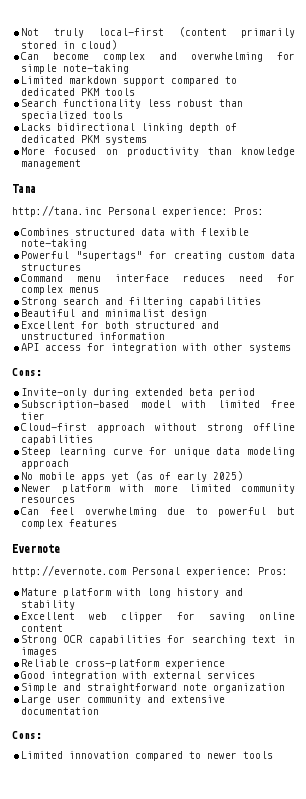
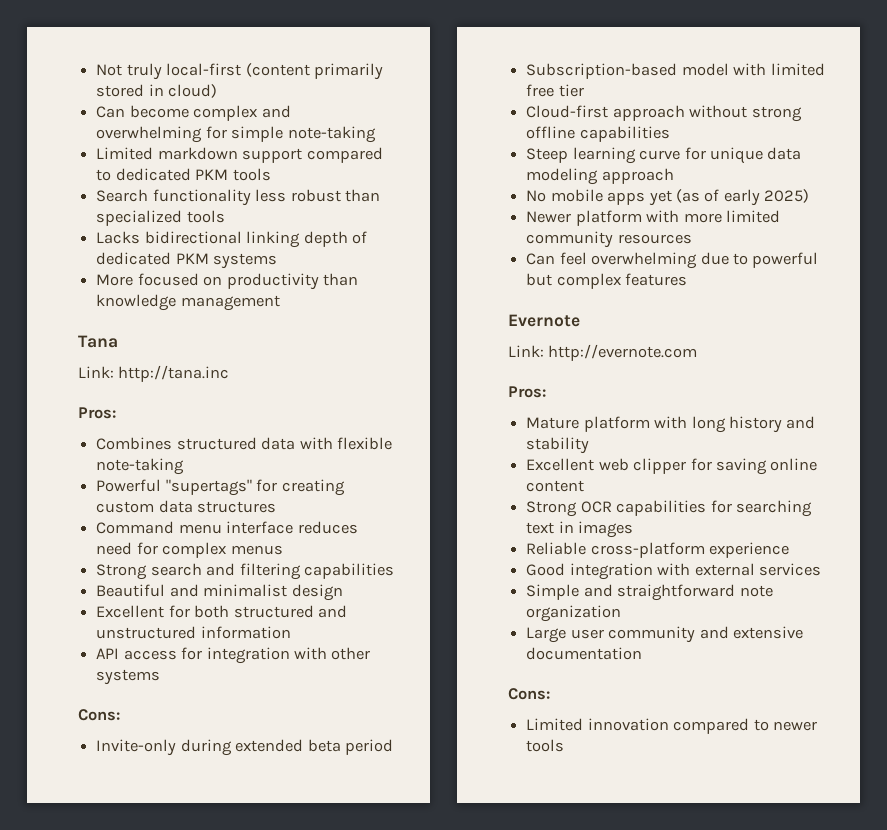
- http://tana.inc Personal experience: Pros:
+ Link: http://tana.inc
+ Pros:
- http://evernote.com Personal experience: Pros:
+ Link: http://evernote.com
+ Pros:

